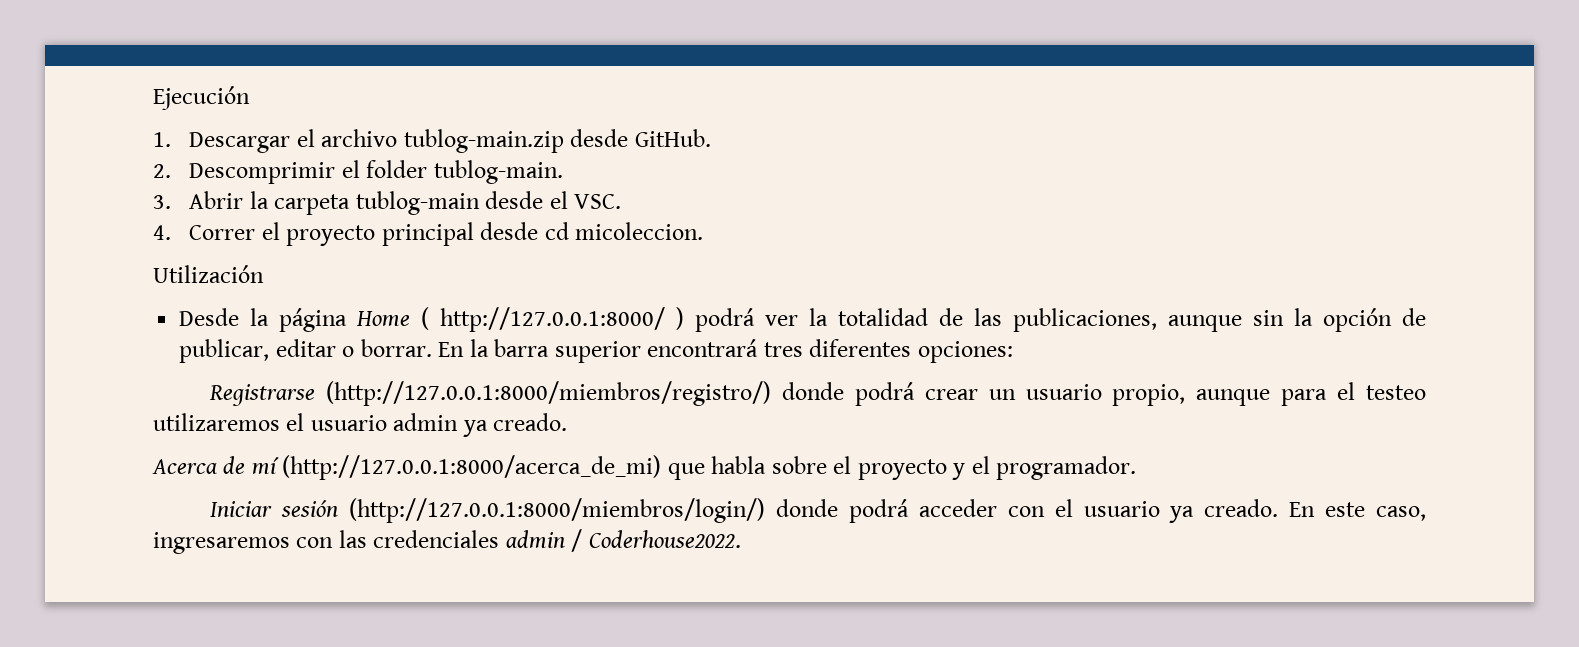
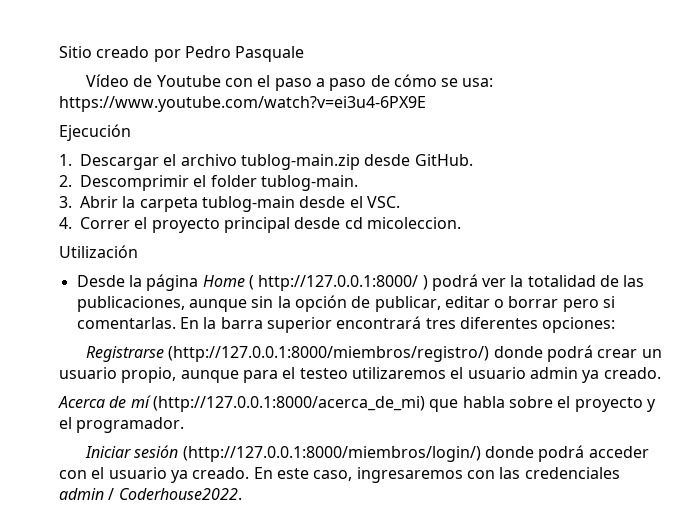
+ Sitio creado por Pedro Pasquale
+ Vídeo de Youtube con el paso a paso de cómo se usa: https://www.youtube.com/watch?v=ei3u4-6PX9E
- Desde la página Home ( http://127.0.0.1:8000/ ) podrá ver la totalidad de las publicaciones, aunque sin la opción de publicar, editar o borrar.
+ Desde la página Home ( http://127.0.0.1:8000/ ) podrá ver la totalidad de las publicaciones, aunque sin la opción de publicar, editar o borrar pero si comentarlas.

